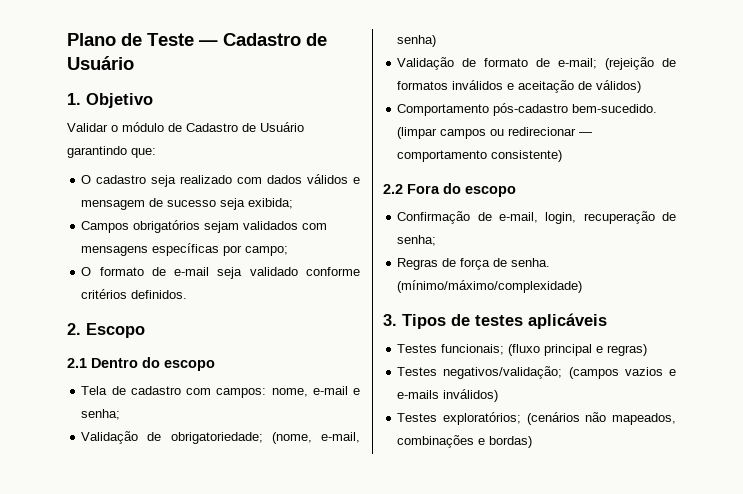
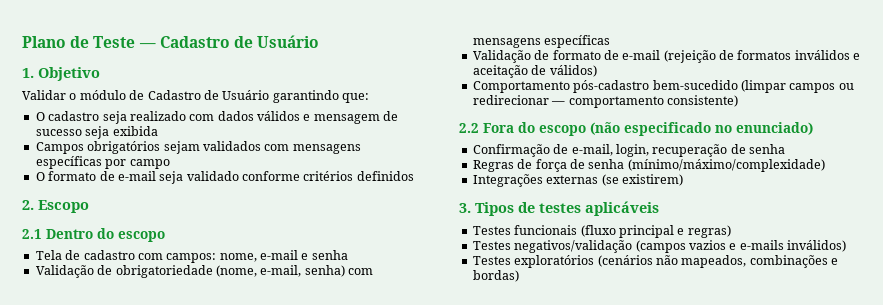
- O cadastro seja realizado com dados válidos e mensagem de sucesso seja exibida;
+ O cadastro seja realizado com dados válidos e mensagem de sucesso seja exibida
- Campos obrigatórios sejam validados com mensagens específicas por campo;
+ Campos obrigatórios sejam validados com mensagens específicas por campo
- O formato de e-mail seja validado conforme critérios definidos.
+ O formato de e-mail seja validado conforme critérios definidos
- Tela de cadastro com campos: nome, e-mail e senha;
- Validação de obrigatoriedade; (nome, e-mail, senha)
+ Tela de cadastro com campos: nome, e-mail e senha
+ Validação de obrigatoriedade (nome, e-mail, senha) com mensagens específicas
- Validação de formato de e-mail; (rejeição de formatos inválidos e aceitação de válidos)
+ Validação de formato de e-mail (rejeição de formatos inválidos e aceitação de válidos)
- Comportamento pós-cadastro bem-sucedido. (limpar campos ou redirecionar — comportamento consistente)
+ Comportamento pós-cadastro bem-sucedido (limpar campos ou redirecionar — comportamento consistente)
- 2.2 Fora do escopo
+ 2.2 Fora do escopo (não especificado no enunciado)
- Confirmação de e-mail, login, recuperação de senha;
+ Confirmação de e-mail, login, recuperação de senha
- Regras de força de senha. (mínimo/máximo/complexidade)
+ Regras de força de senha (mínimo/máximo/complexidade)
+ Integrações externas (se existirem)
- Testes funcionais; (fluxo principal e regras)
+ Testes funcionais (fluxo principal e regras)
- Testes negativos/validação; (campos vazios e e-mails inválidos)
+ Testes negativos/validação (campos vazios e e-mails inválidos)
- Testes exploratórios; (cenários não mapeados, combinações e bordas)
+ Testes exploratórios (cenários não mapeados, combinações e bordas)

